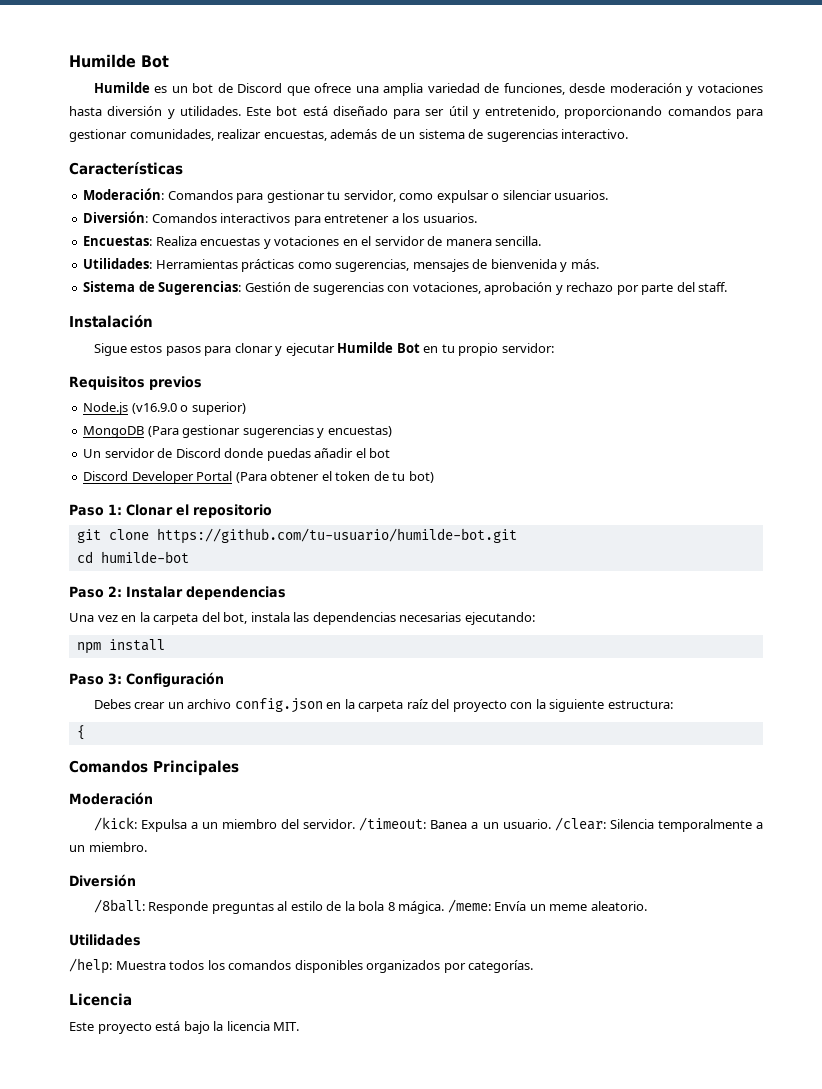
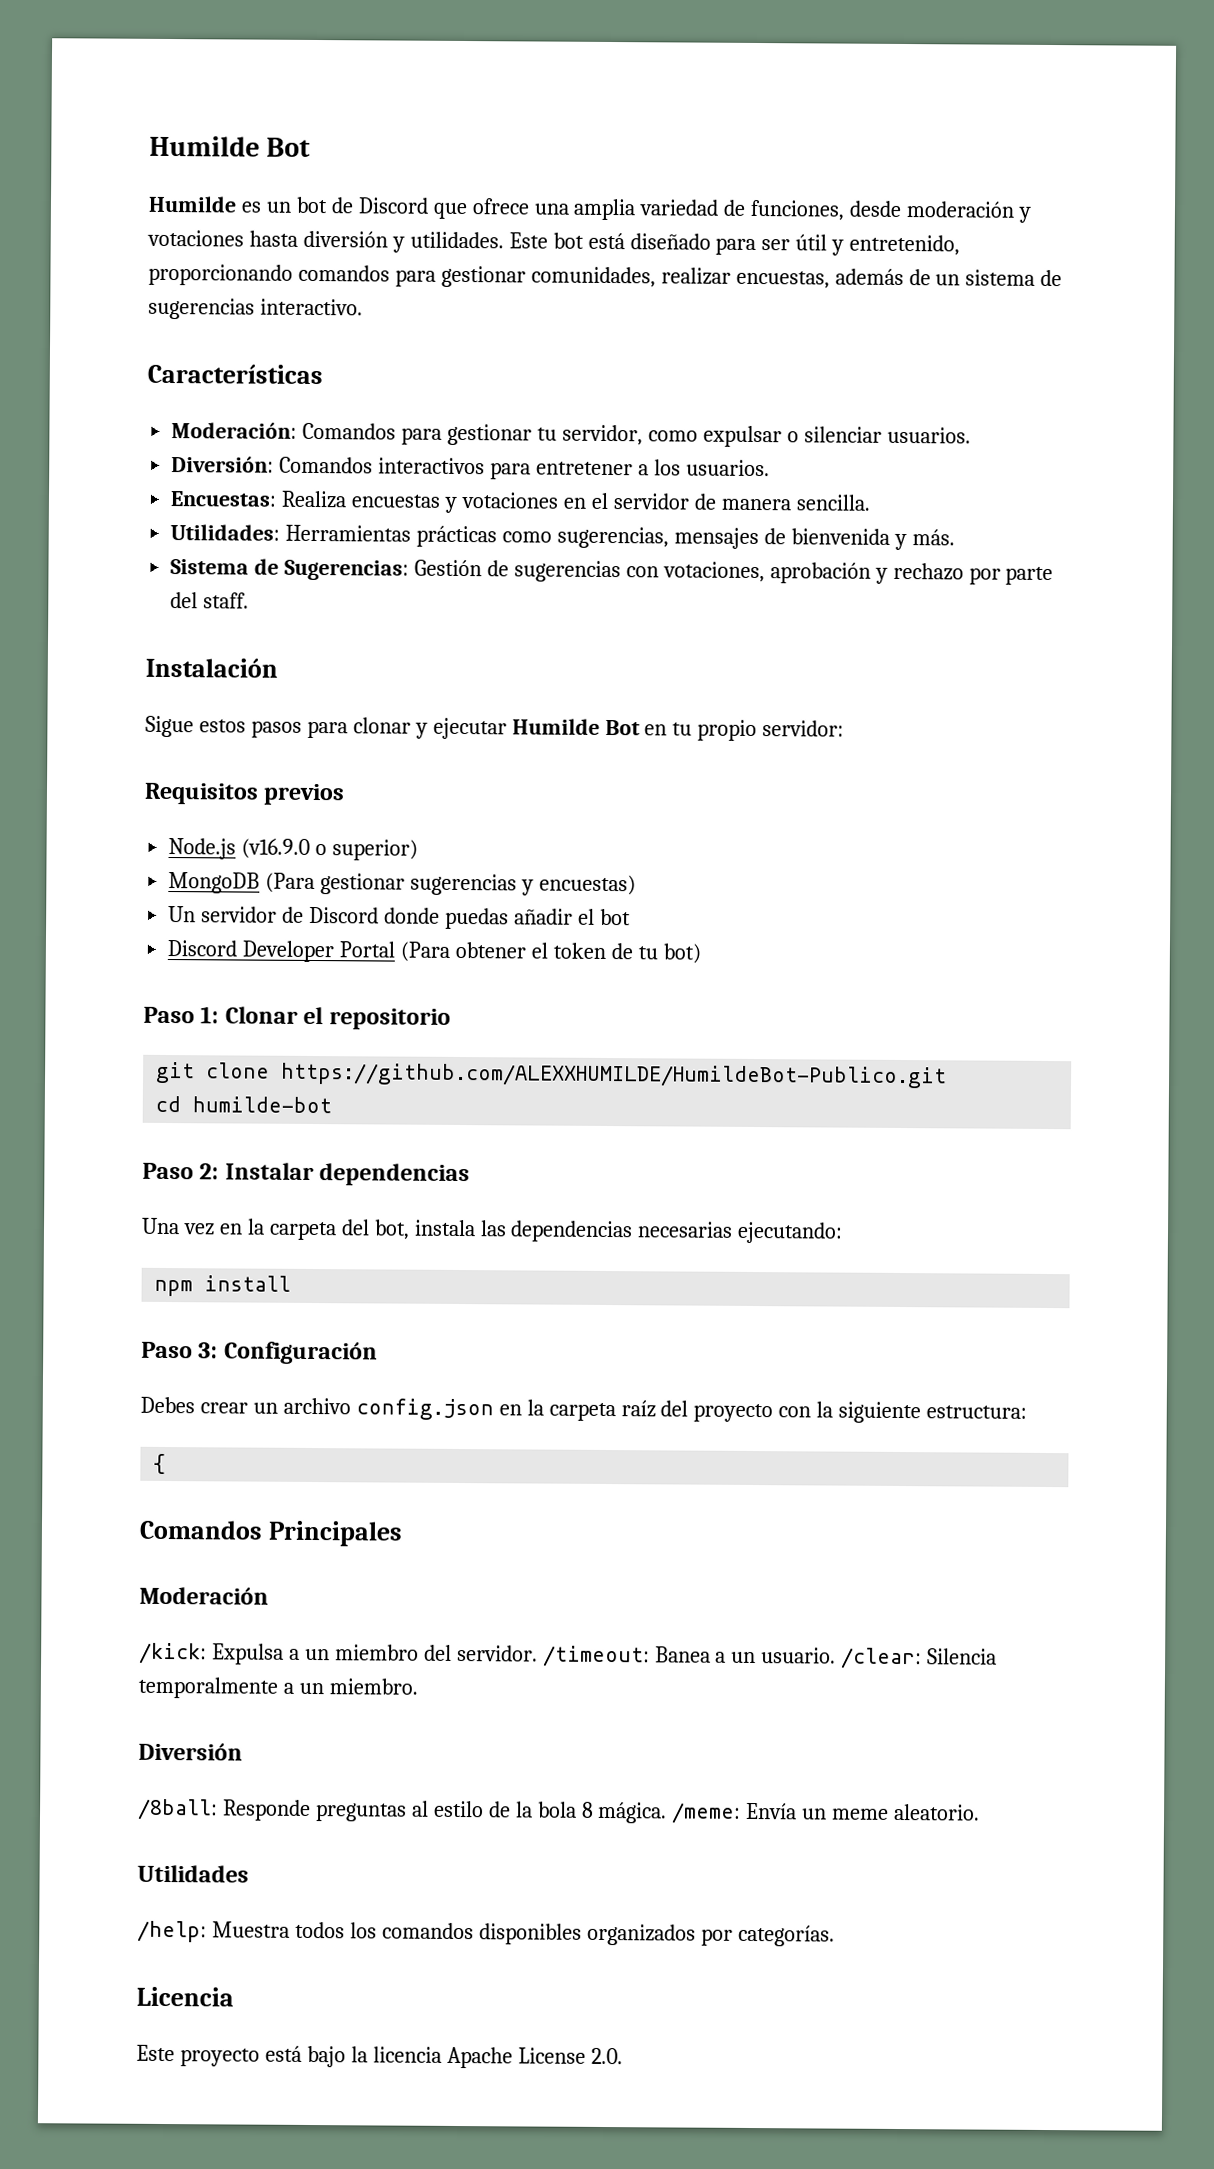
- git clone https://github.com/tu-usuario/humilde-bot.git
+ git clone https://github.com/ALEXXHUMILDE/HumildeBot-Publico.git
- Este proyecto está bajo la licencia MIT.
+ Este proyecto está bajo la licencia Apache License 2.0.

